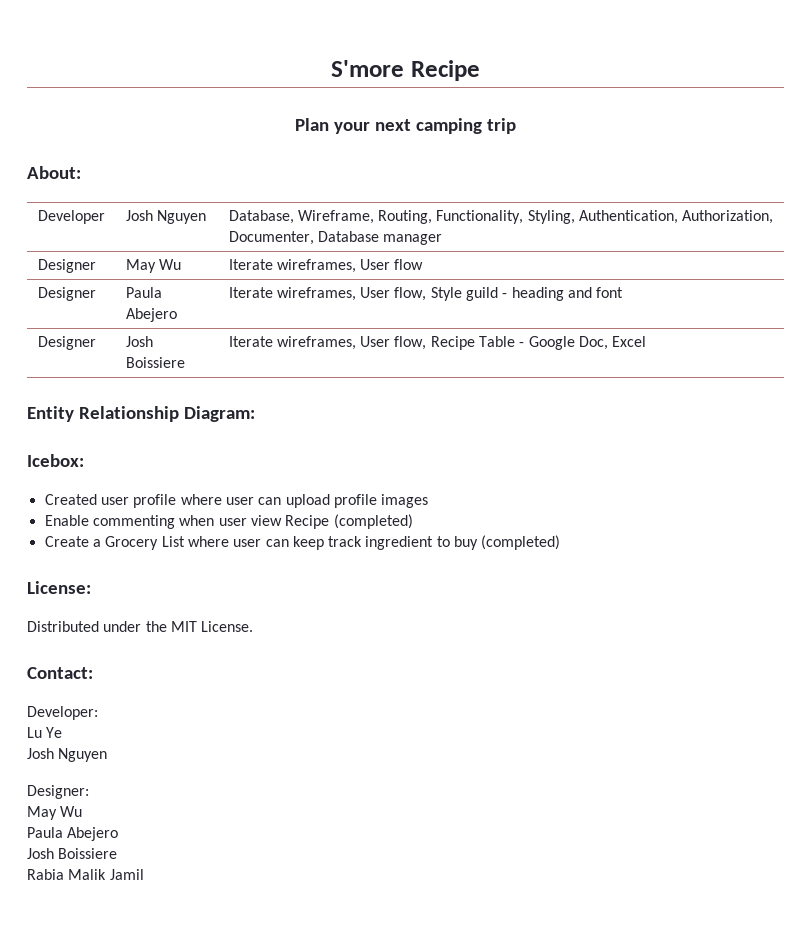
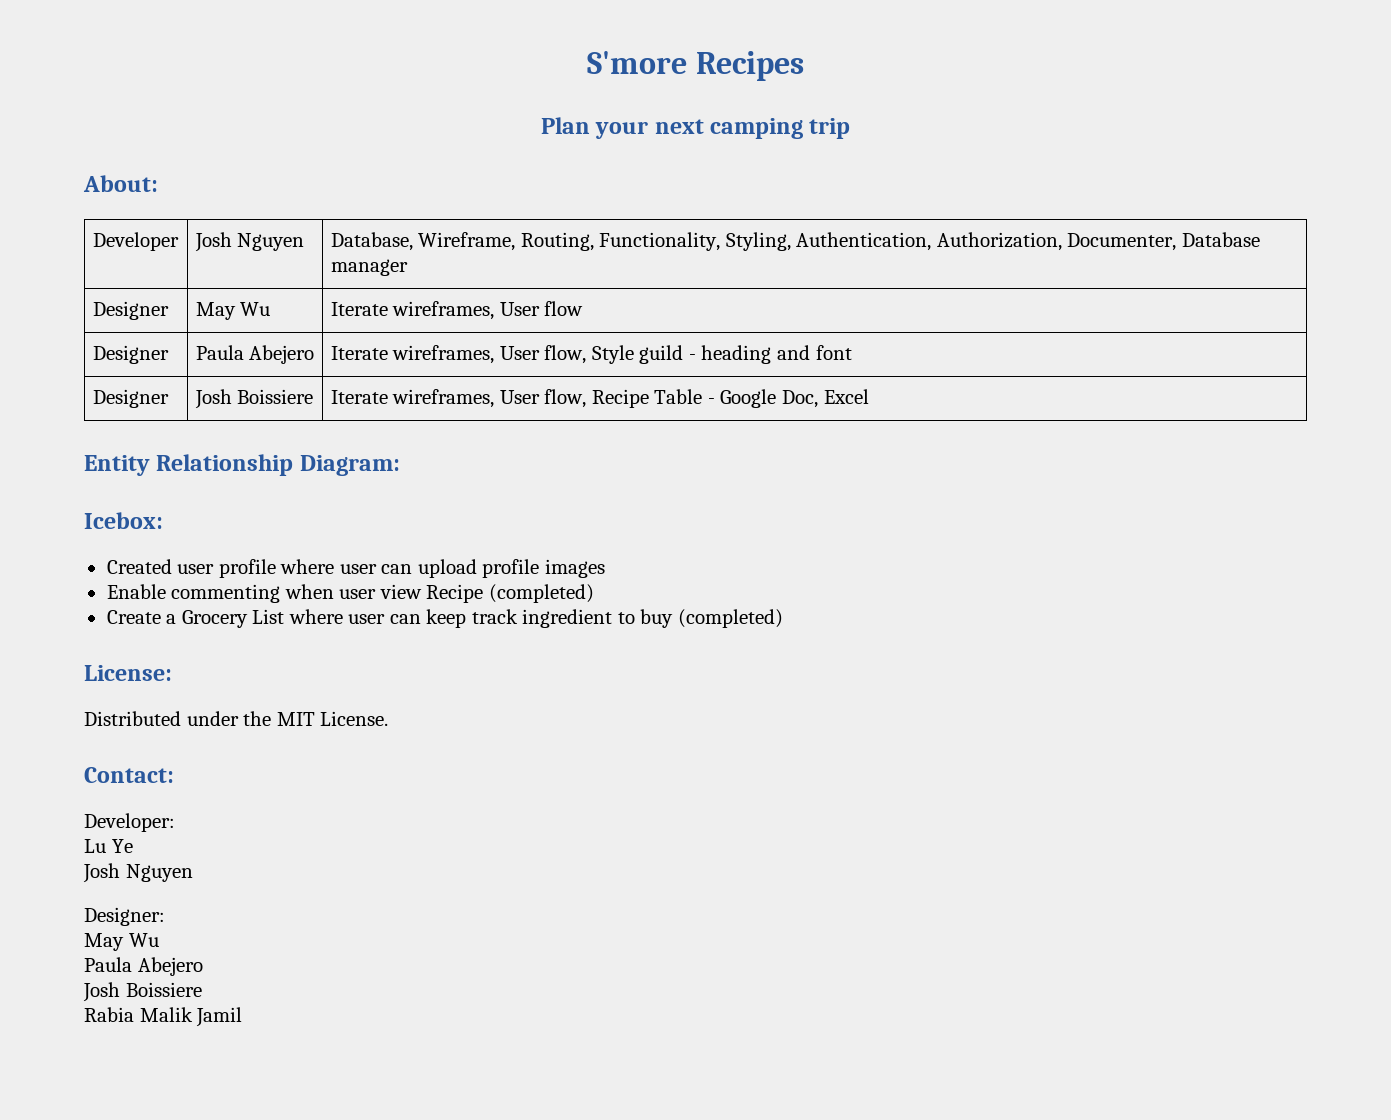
- S'more Recipe
+ S'more Recipes

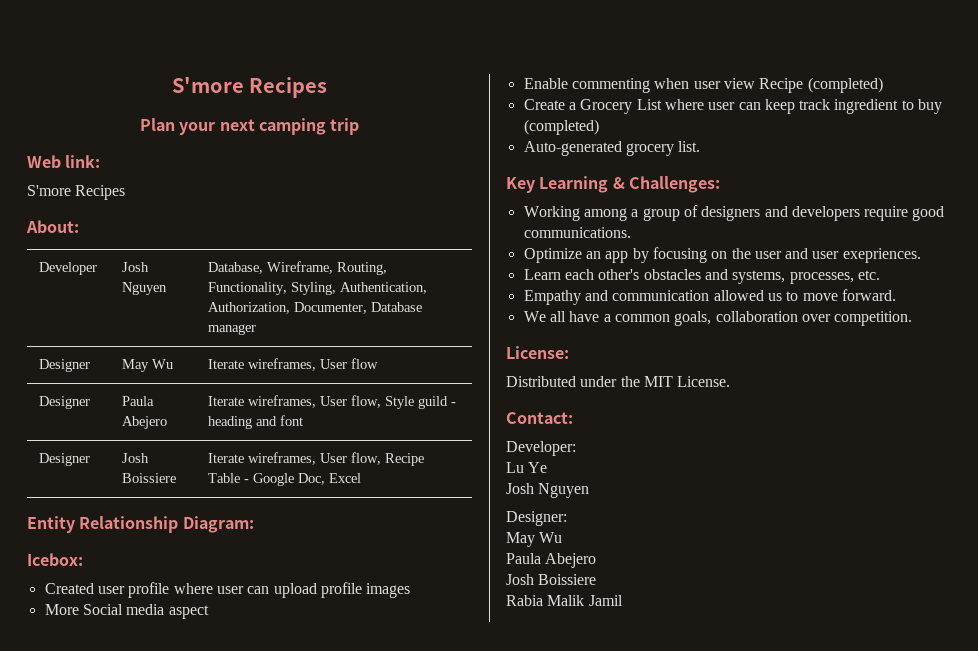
+ Web link:
+ S'more Recipes
+ More Social media aspect
+ Auto-generated grocery list.
+ Key Learning & Challenges:
+ Working among a group of designers and developers require good communications.
+ Optimize an app by focusing on the user and user exepriences.
+ Learn each other's obstacles and systems, processes, etc.
+ Empathy and communication allowed us to move forward.
+ We all have a common goals, collaboration over competition.

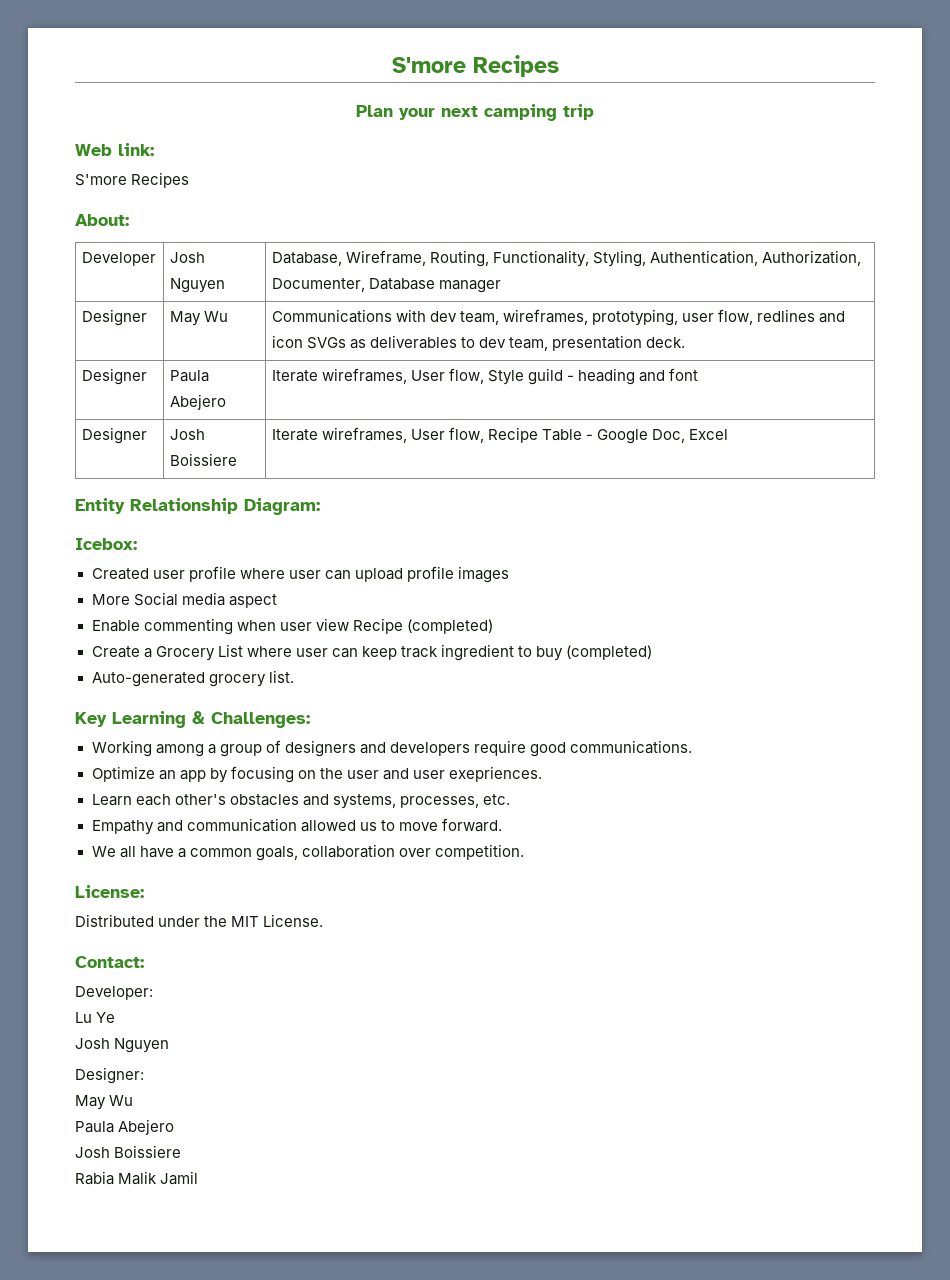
- Designer | May Wu | Iterate wireframes, User flow
+ Designer | May Wu | Communications with dev team, wireframes, prototyping, user flow, redlines and icon SVGs as deliverables to dev team, presentation deck.

